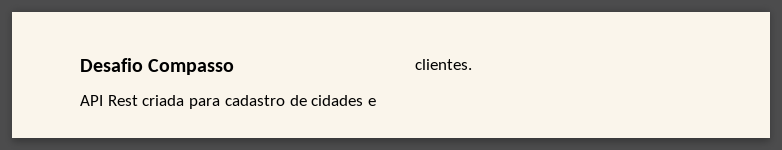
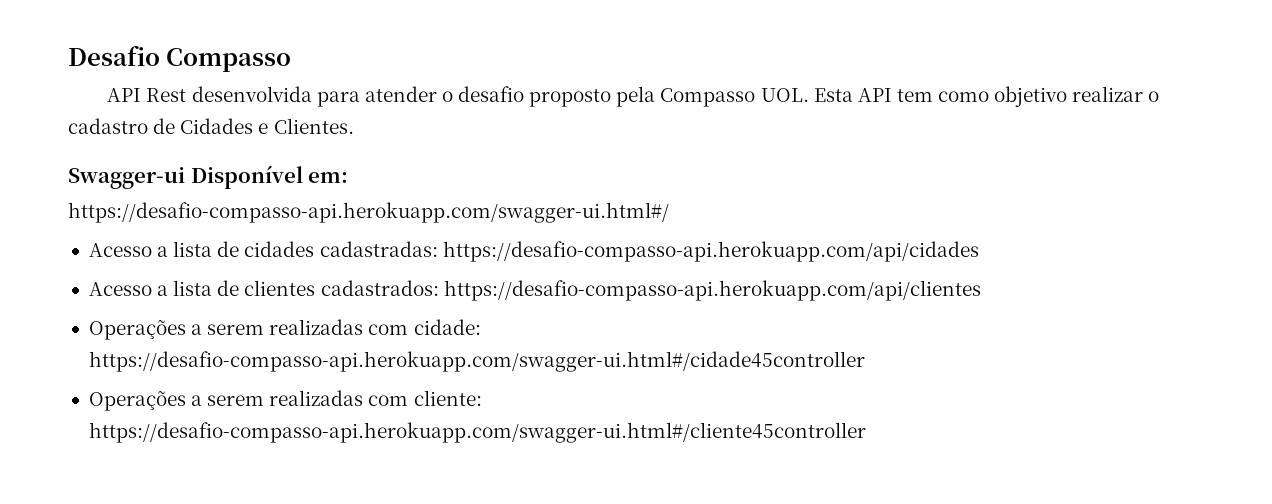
- API Rest criada para cadastro de cidades e clientes.
+ API Rest desenvolvida para atender o desafio proposto pela Compasso UOL. Esta API tem como objetivo realizar o cadastro de Cidades e Clientes.
+ Swagger-ui Disponível em:
+ https://desafio-compasso-api.herokuapp.com/swagger-ui.html#/
+ Acesso a lista de cidades cadastradas: https://desafio-compasso-api.herokuapp.com/api/cidades
+ Acesso a lista de clientes cadastrados: https://desafio-compasso-api.herokuapp.com/api/clientes
+ Operações a serem realizadas com cidade: https://desafio-compasso-api.herokuapp.com/swagger-ui.html#/cidade45controller
+ Operações a serem realizadas com cliente: https://desafio-compasso-api.herokuapp.com/swagger-ui.html#/cliente45controller

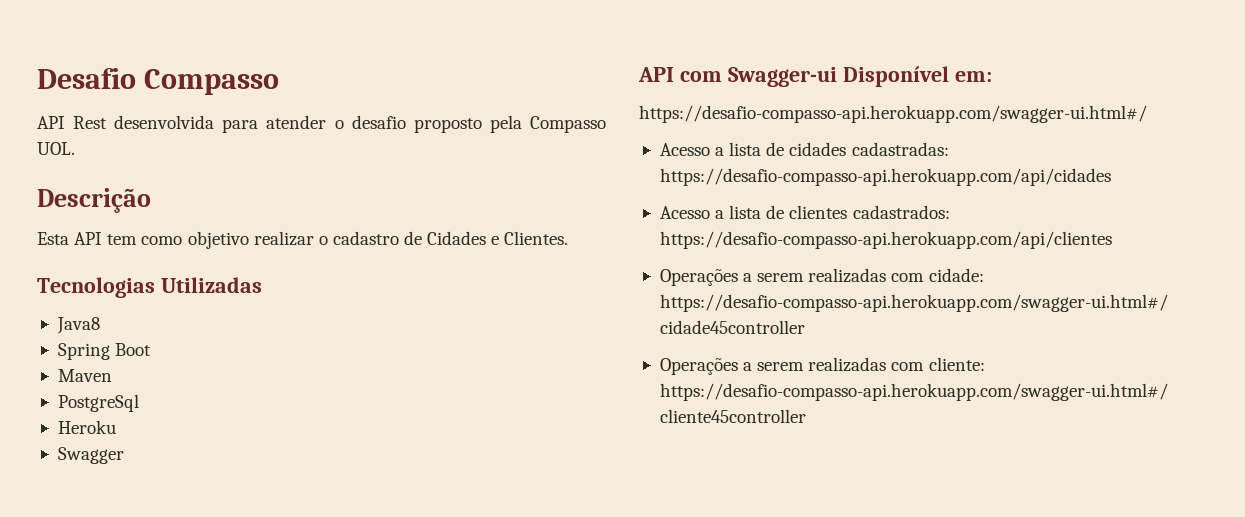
- API Rest desenvolvida para atender o desafio proposto pela Compasso UOL. Esta API tem como objetivo realizar o cadastro de Cidades e Clientes.
+ API Rest desenvolvida para atender o desafio proposto pela Compasso UOL.
+ Descrição
+ Esta API tem como objetivo realizar o cadastro de Cidades e Clientes.
- Swagger-ui Disponível em:
+ Tecnologias Utilizadas
+ Java8
+ Spring Boot
+ Maven
+ PostgreSql
+ Heroku
+ Swagger
+ API com Swagger-ui Disponível em:

